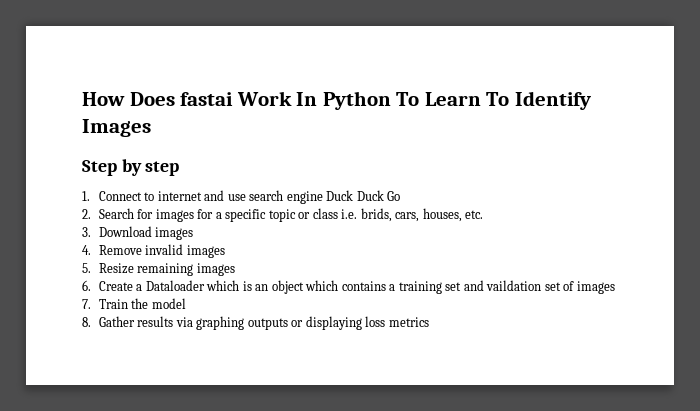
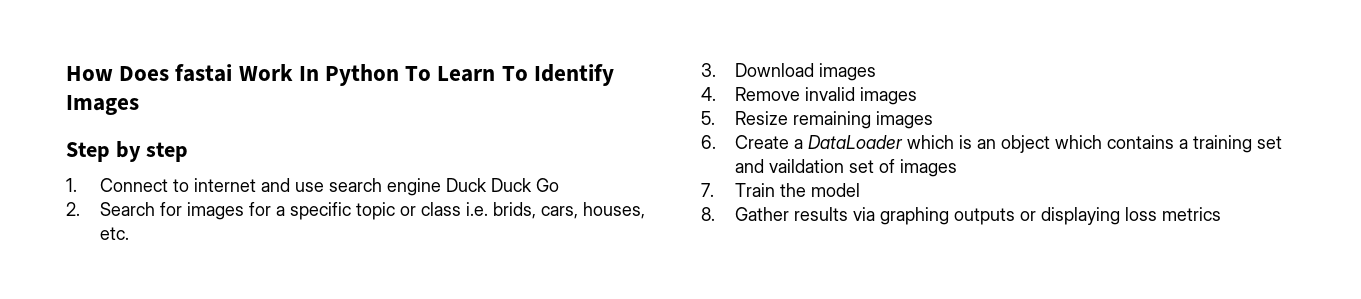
- 6. Create a Dataloader which is an object which contains a training set and vaildation set of images
+ 6. Create a DataLoader which is an object which contains a training set and vaildation set of images

